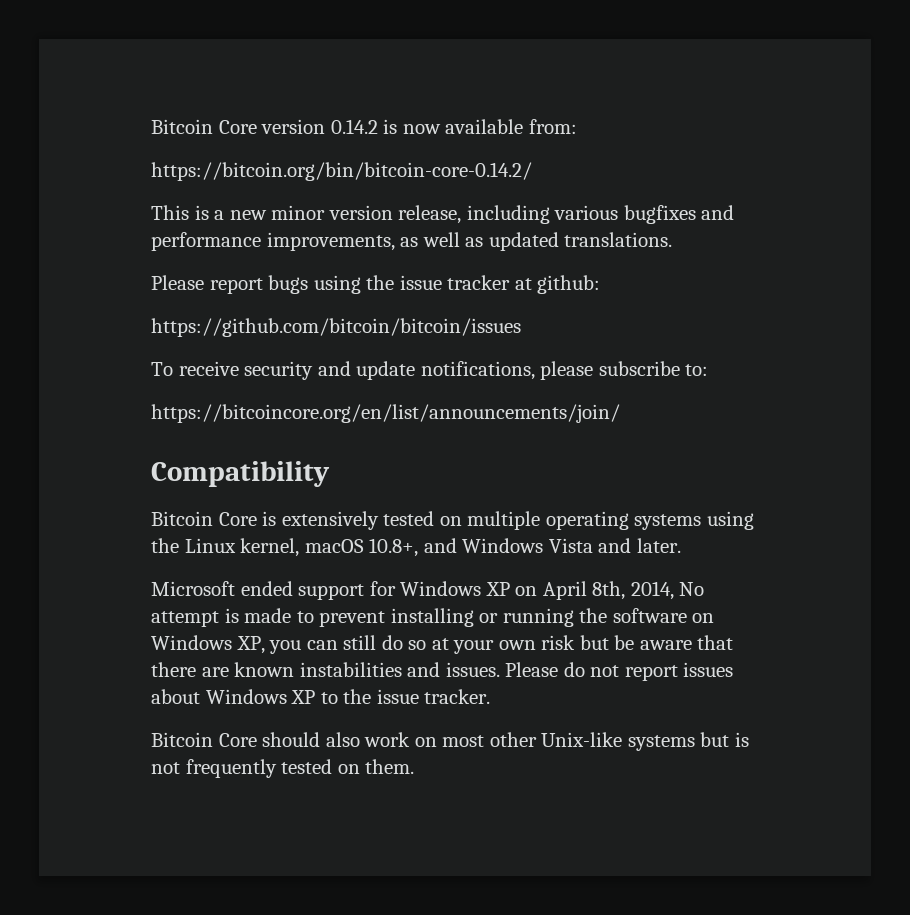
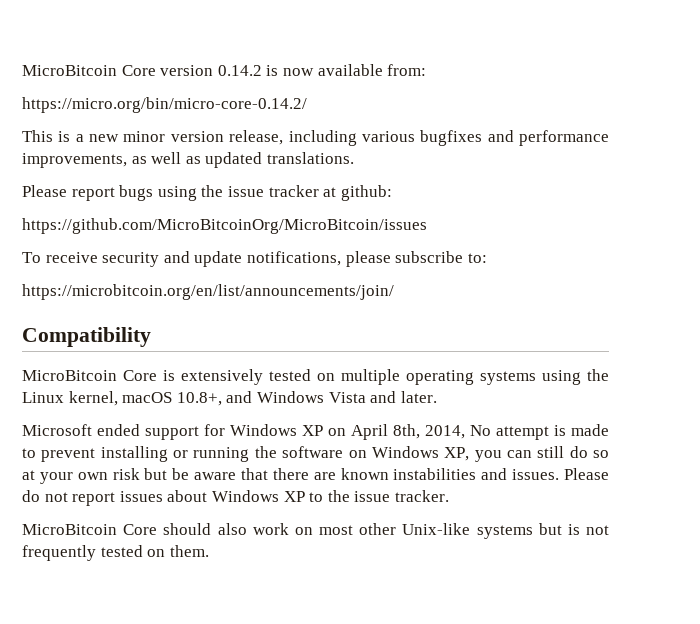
- Bitcoin Core version 0.14.2 is now available from:
+ MicroBitcoin Core version 0.14.2 is now available from:
- https://bitcoin.org/bin/bitcoin-core-0.14.2/
+ https://micro.org/bin/micro-core-0.14.2/
- https://github.com/bitcoin/bitcoin/issues
+ https://github.com/MicroBitcoinOrg/MicroBitcoin/issues
- https://bitcoincore.org/en/list/announcements/join/
+ https://microbitcoin.org/en/list/announcements/join/
- Bitcoin Core is extensively tested on multiple operating systems using the Linux kernel, macOS 10.8+, and Windows Vista and later.
+ MicroBitcoin Core is extensively tested on multiple operating systems using the Linux kernel, macOS 10.8+, and Windows Vista and later.
- Bitcoin Core should also work on most other Unix-like systems but is not frequently tested on them.
+ MicroBitcoin Core should also work on most other Unix-like systems but is not frequently tested on them.

